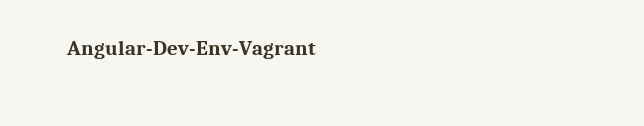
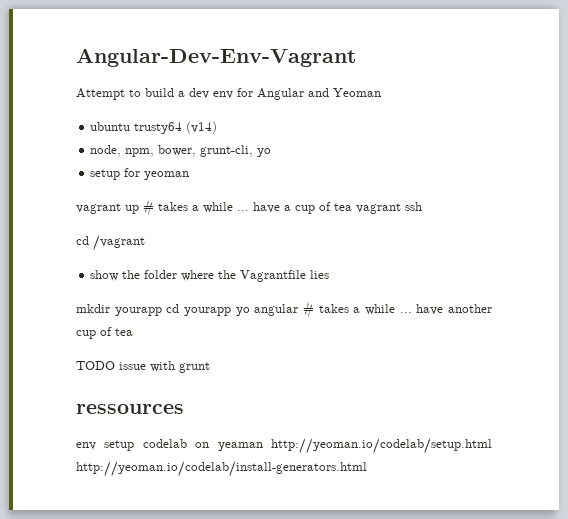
+ Attempt to build a dev env for Angular and Yeoman
+ ubuntu trusty64 (v14)
+ node, npm, bower, grunt-cli, yo
+ setup for yeoman
+ vagrant up # takes a while ... have a cup of tea vagrant ssh
+ cd /vagrant
+ show the folder where the Vagrantfile lies
+ mkdir yourapp cd yourapp yo angular # takes a while ... have another cup of tea
+ TODO issue with grunt
+ ressources
+ env setup codelab on yeaman http://yeoman.io/codelab/setup.html http://yeoman.io/codelab/install-generators.html

